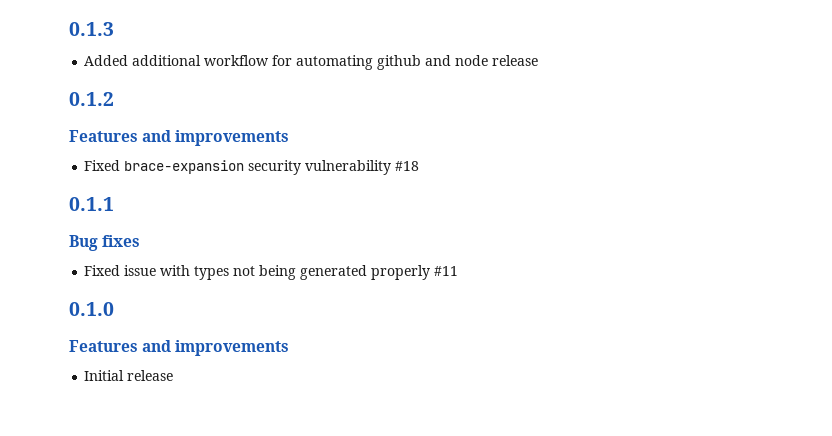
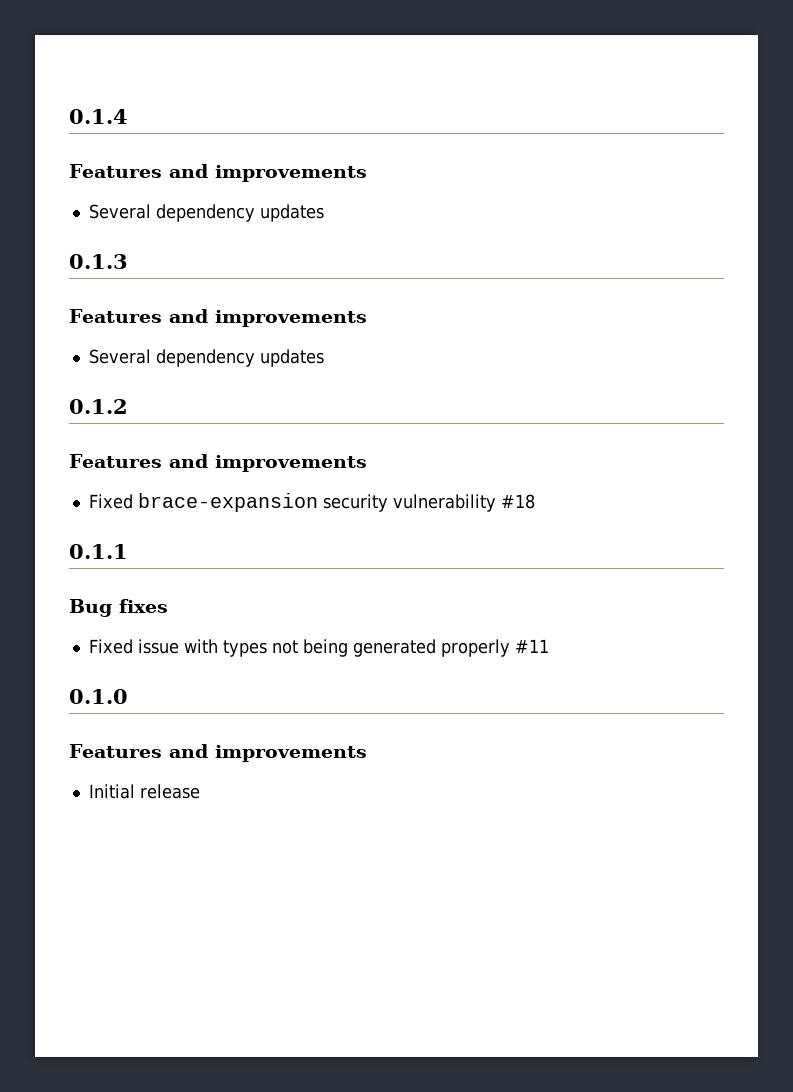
+ 0.1.4
+ Features and improvements
+ Several dependency updates
  0.1.3
- Added additional workflow for automating github and node release
+ Features and improvements
+ Several dependency updates

